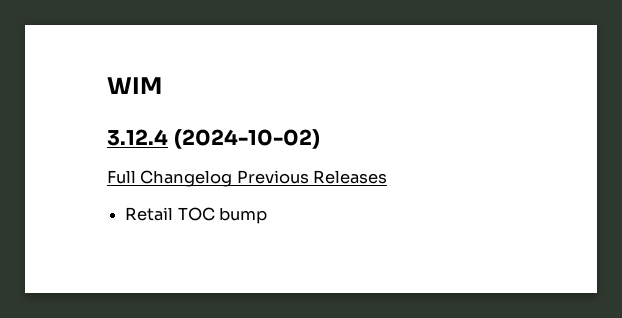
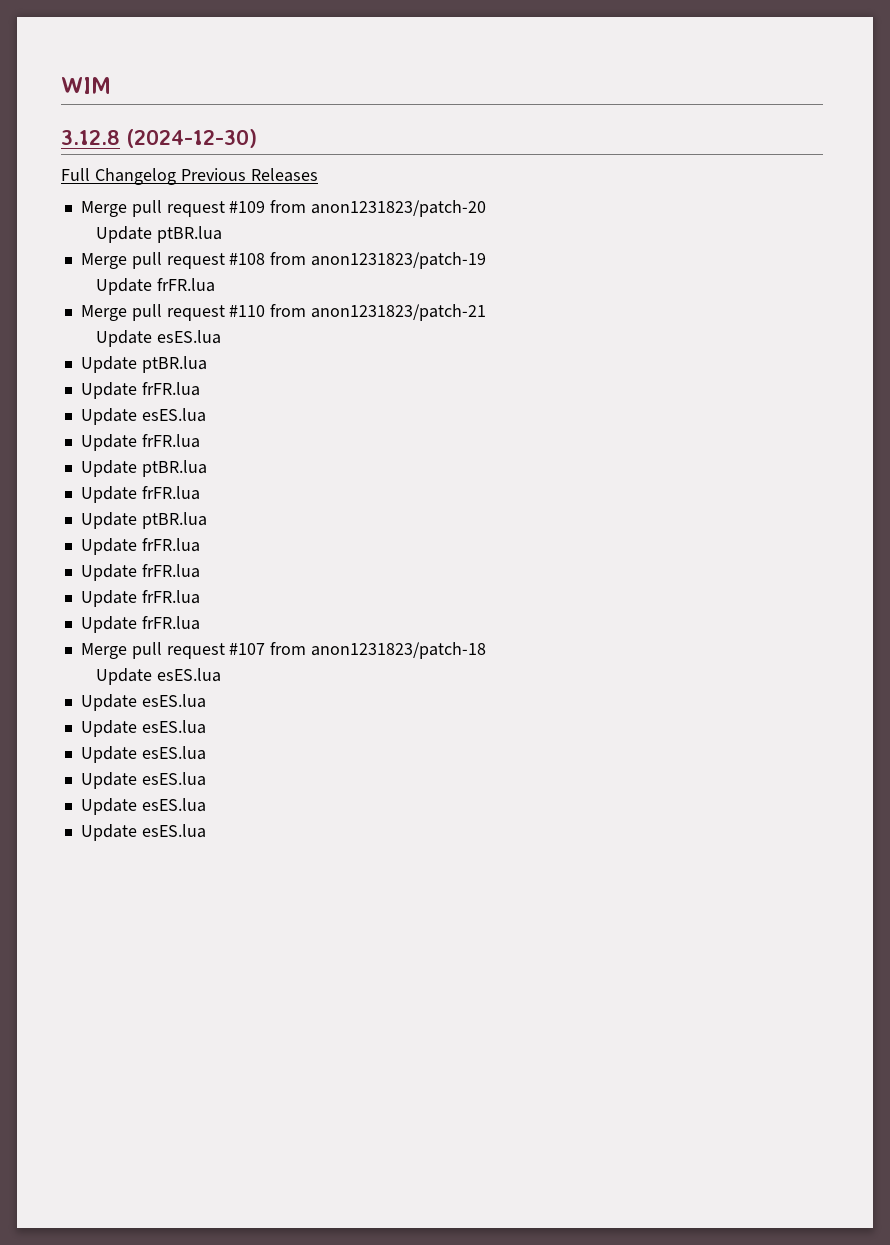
- 3.12.4 (2024-10-02)
+ 3.12.8 (2024-12-30)
- Retail TOC bump
+ Merge pull request #109 from anon1231823/patch-20
+ Update ptBR.lua
+ Merge pull request #108 from anon1231823/patch-19
+ Update frFR.lua
+ Merge pull request #110 from anon1231823/patch-21
+ Update esES.lua
+ Update ptBR.lua
+ Update frFR.lua
+ Update esES.lua
+ Update frFR.lua
+ Update ptBR.lua
+ Update frFR.lua
+ Update ptBR.lua
+ Update frFR.lua
+ Update frFR.lua
+ Update frFR.lua
+ Update frFR.lua
+ Merge pull request #107 from anon1231823/patch-18
+ Update esES.lua
+ Update esES.lua
+ Update esES.lua
+ Update esES.lua
+ Update esES.lua
+ Update esES.lua
+ Update esES.lua

